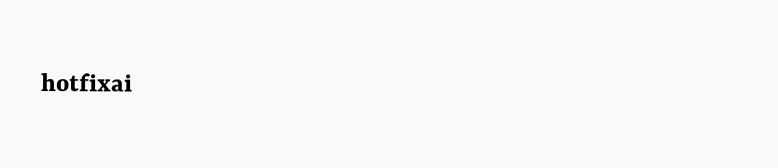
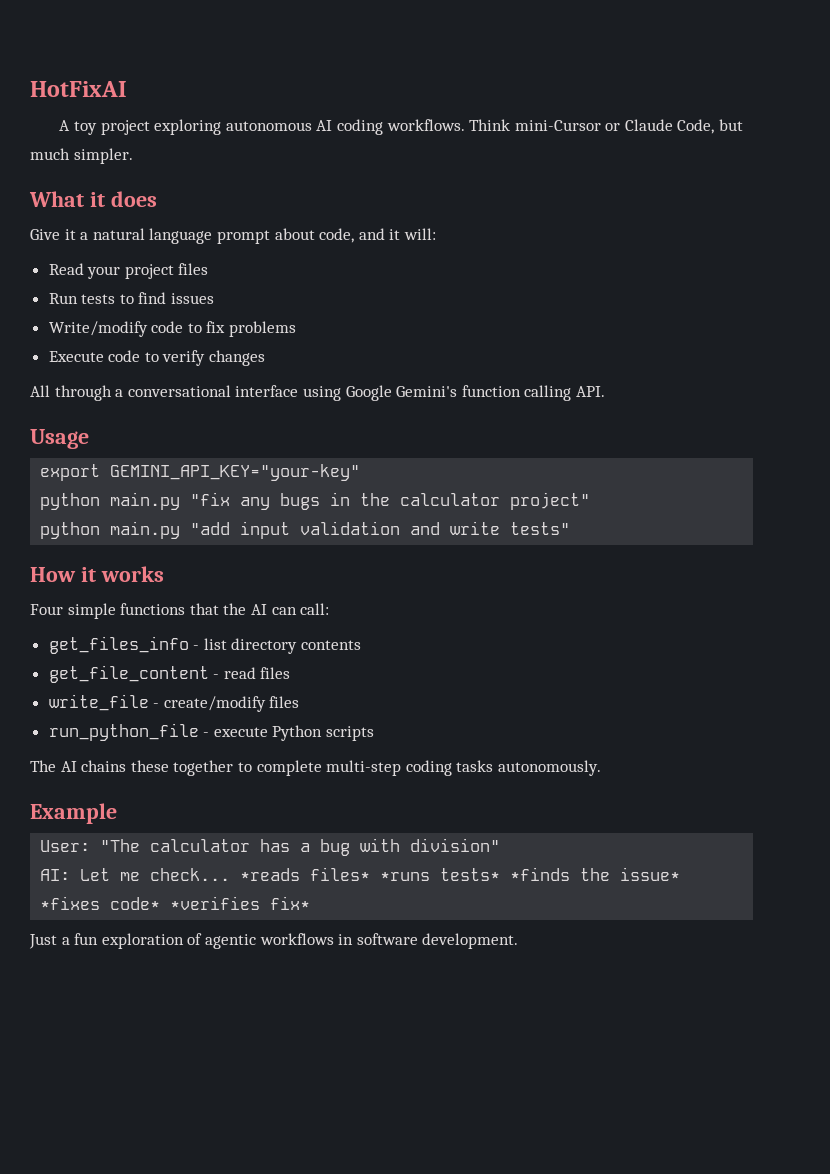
- hotfixai
+ HotFixAI
+ A toy project exploring autonomous AI coding workflows. Think mini-Cursor or Claude Code, but much simpler.
+ What it does
+ Give it a natural language prompt about code, and it will:
+ Read your project files
+ Run tests to find issues
+ Write/modify code to fix problems
+ Execute code to verify changes
+ All through a conversational interface using Google Gemini's function calling API.
+ Usage
+ export GEMINI_API_KEY="your-key"
+ python main.py "fix any bugs in the calculator project"
+ python main.py "add input validation and write tests"
+ How it works
+ Four simple functions that the AI can call:
+ get_files_info - list directory contents
+ get_file_content - read files
+ write_file - create/modify files
+ run_python_file - execute Python scripts
+ The AI chains these together to complete multi-step coding tasks autonomously.
+ Example
+ User: "The calculator has a bug with division"
+ AI: Let me check... *reads files* *runs tests* *finds the issue* *fixes code* *verifies fix*
+ Just a fun exploration of agentic workflows in software development.

